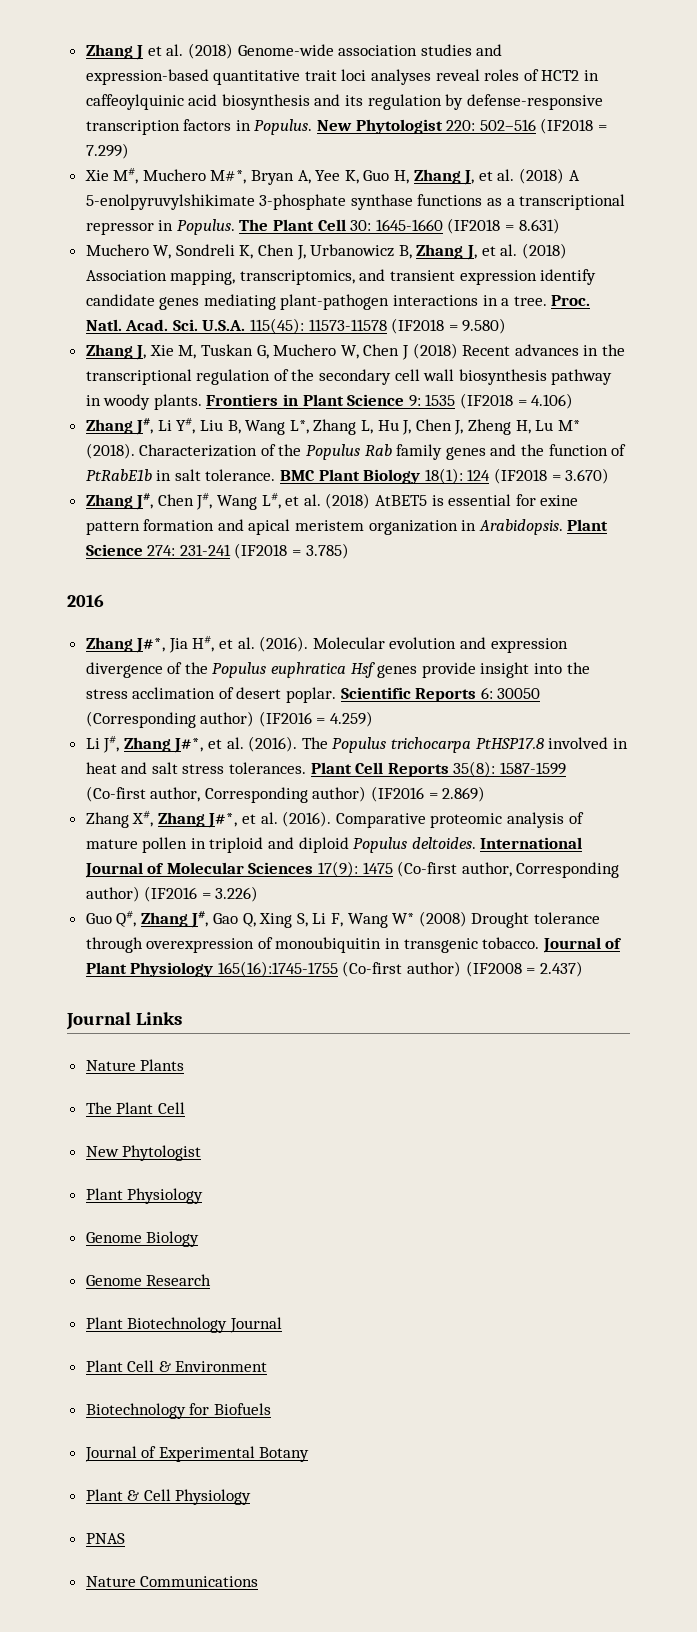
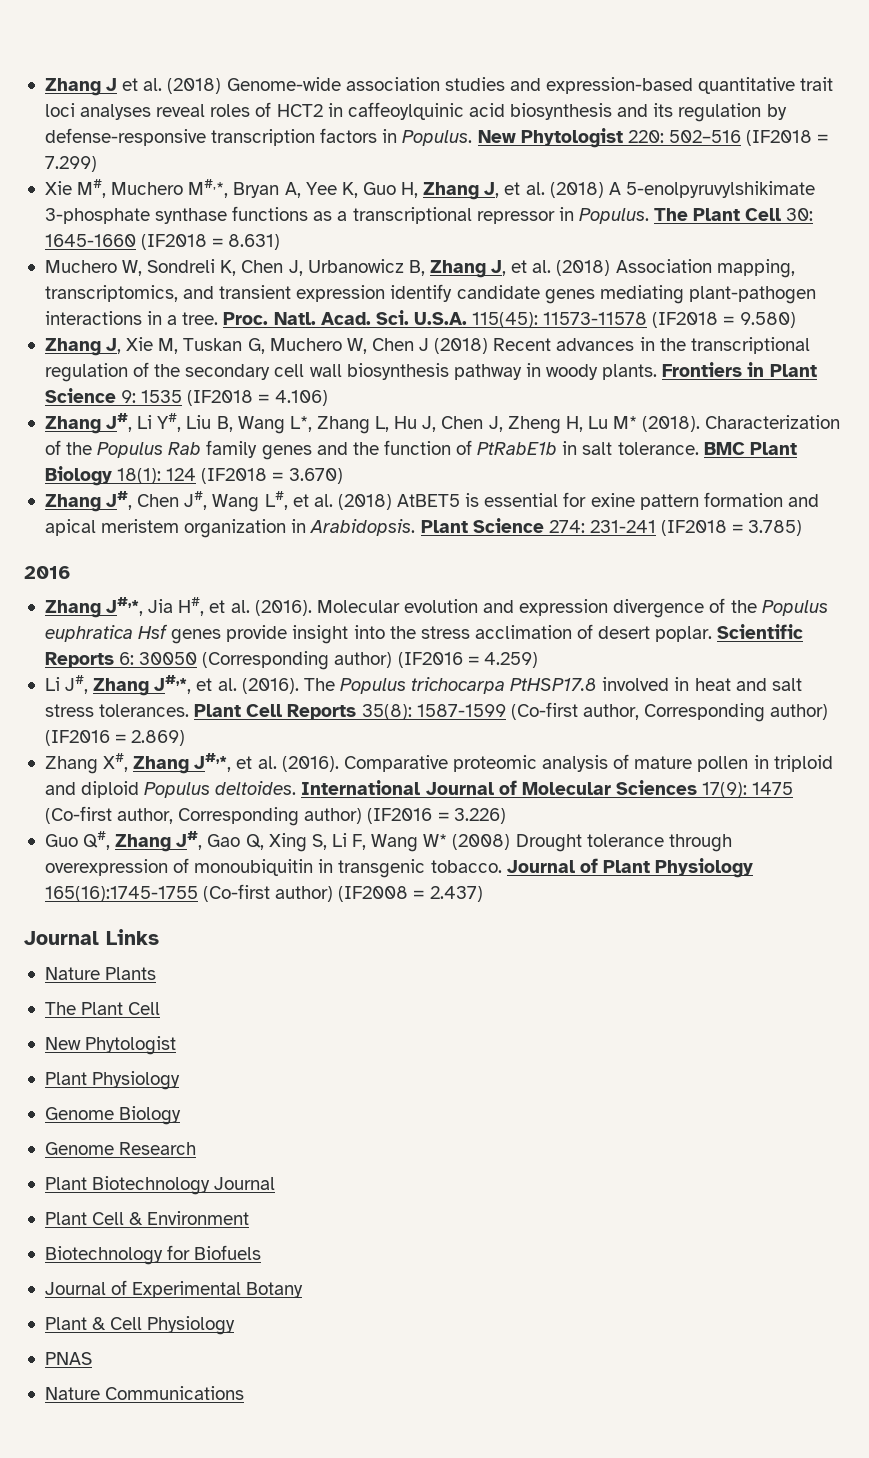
- Xie M#, Muchero M#*, Bryan A, Yee K, Guo H, Zhang J, et al. (2018) A 5-enolpyruvylshikimate 3-phosphate synthase functions as a transcriptional repressor in Populus.
+ Xie M#, Muchero M#,*, Bryan A, Yee K, Guo H, Zhang J, et al. (2018) A 5-enolpyruvylshikimate 3-phosphate synthase functions as a transcriptional repressor in Populus.
- Zhang J#*, Jia H#, et al. (2016).
+ Zhang J#,*, Jia H#, et al. (2016).
- Li J#, Zhang J#*, et al. (2016).
+ Li J#, Zhang J#,*, et al. (2016).
- Zhang X#, Zhang J#*, et al. (2016).
+ Zhang X#, Zhang J#,*, et al. (2016).

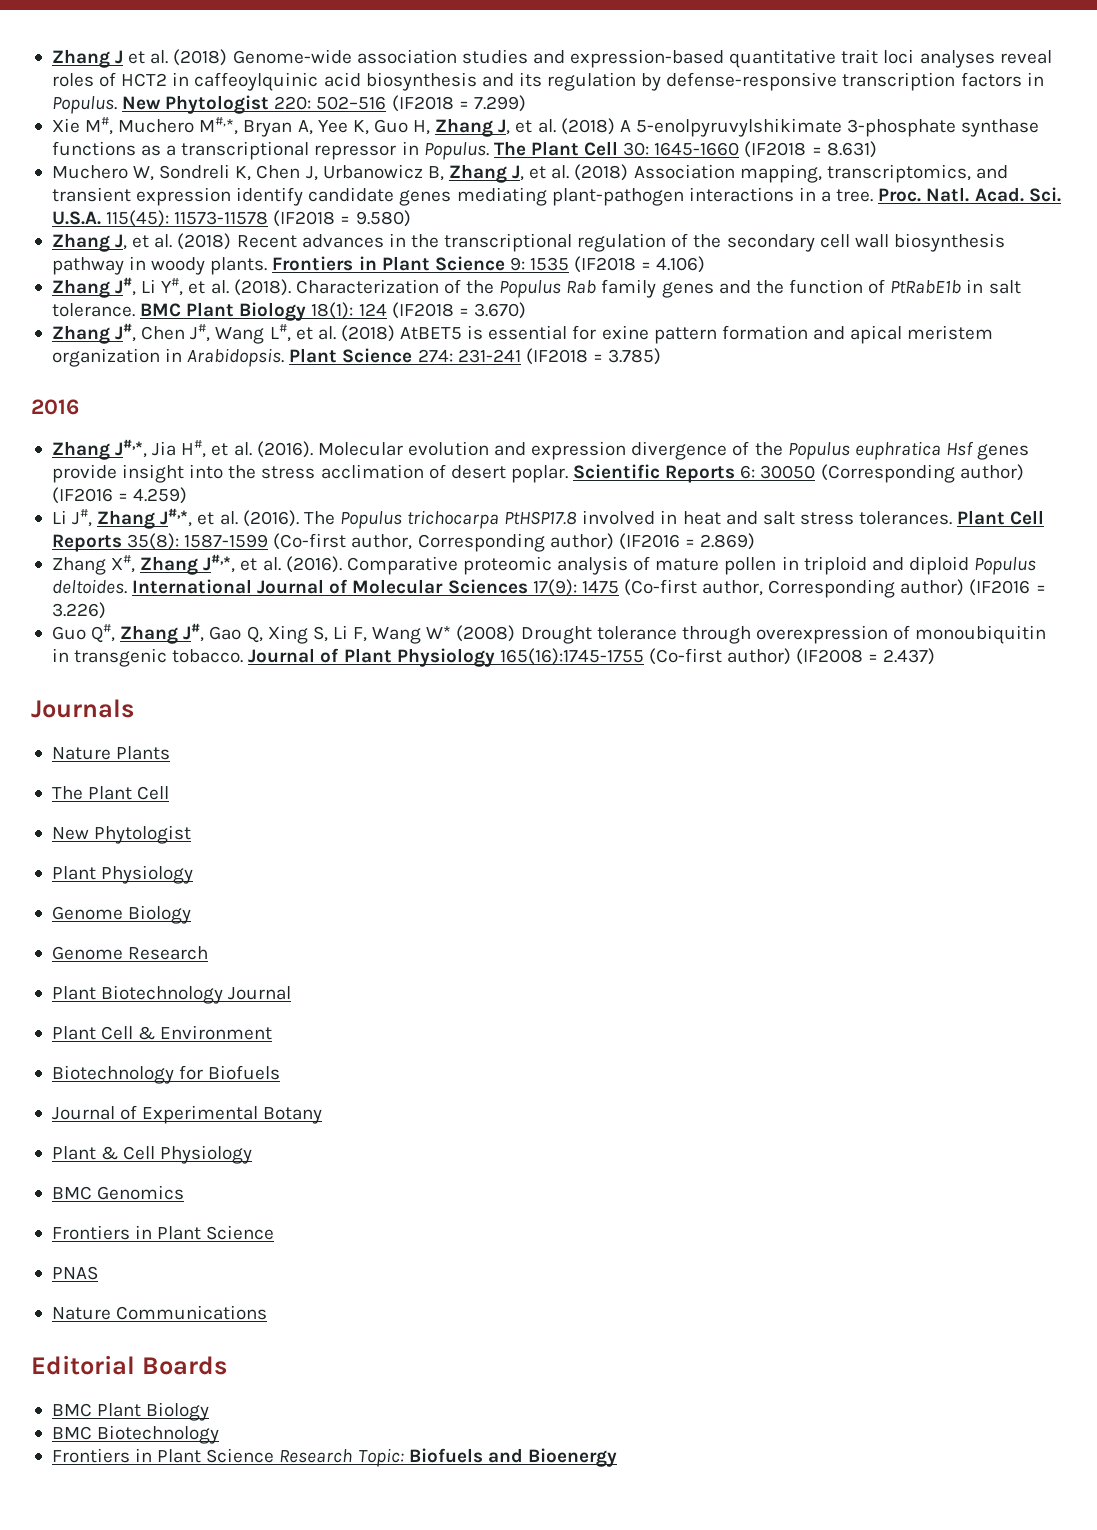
- Zhang J, Xie M, Tuskan G, Muchero W, Chen J (2018) Recent advances in the transcriptional regulation of the secondary cell wall biosynthesis pathway in woody plants.
+ Zhang J, et al. (2018) Recent advances in the transcriptional regulation of the secondary cell wall biosynthesis pathway in woody plants.
- Zhang J#, Li Y#, Liu B, Wang L*, Zhang L, Hu J, Chen J, Zheng H, Lu M* (2018).
+ Zhang J#, Li Y#, et al. (2018).
- Journal Links
+ Journals
+ BMC Genomics
+ Frontiers in Plant Science
  PNAS
  Nature Communications
+ Editorial Boards
+ BMC Plant Biology
+ BMC Biotechnology
+ Frontiers in Plant Science Research Topic: Biofuels and Bioenergy

